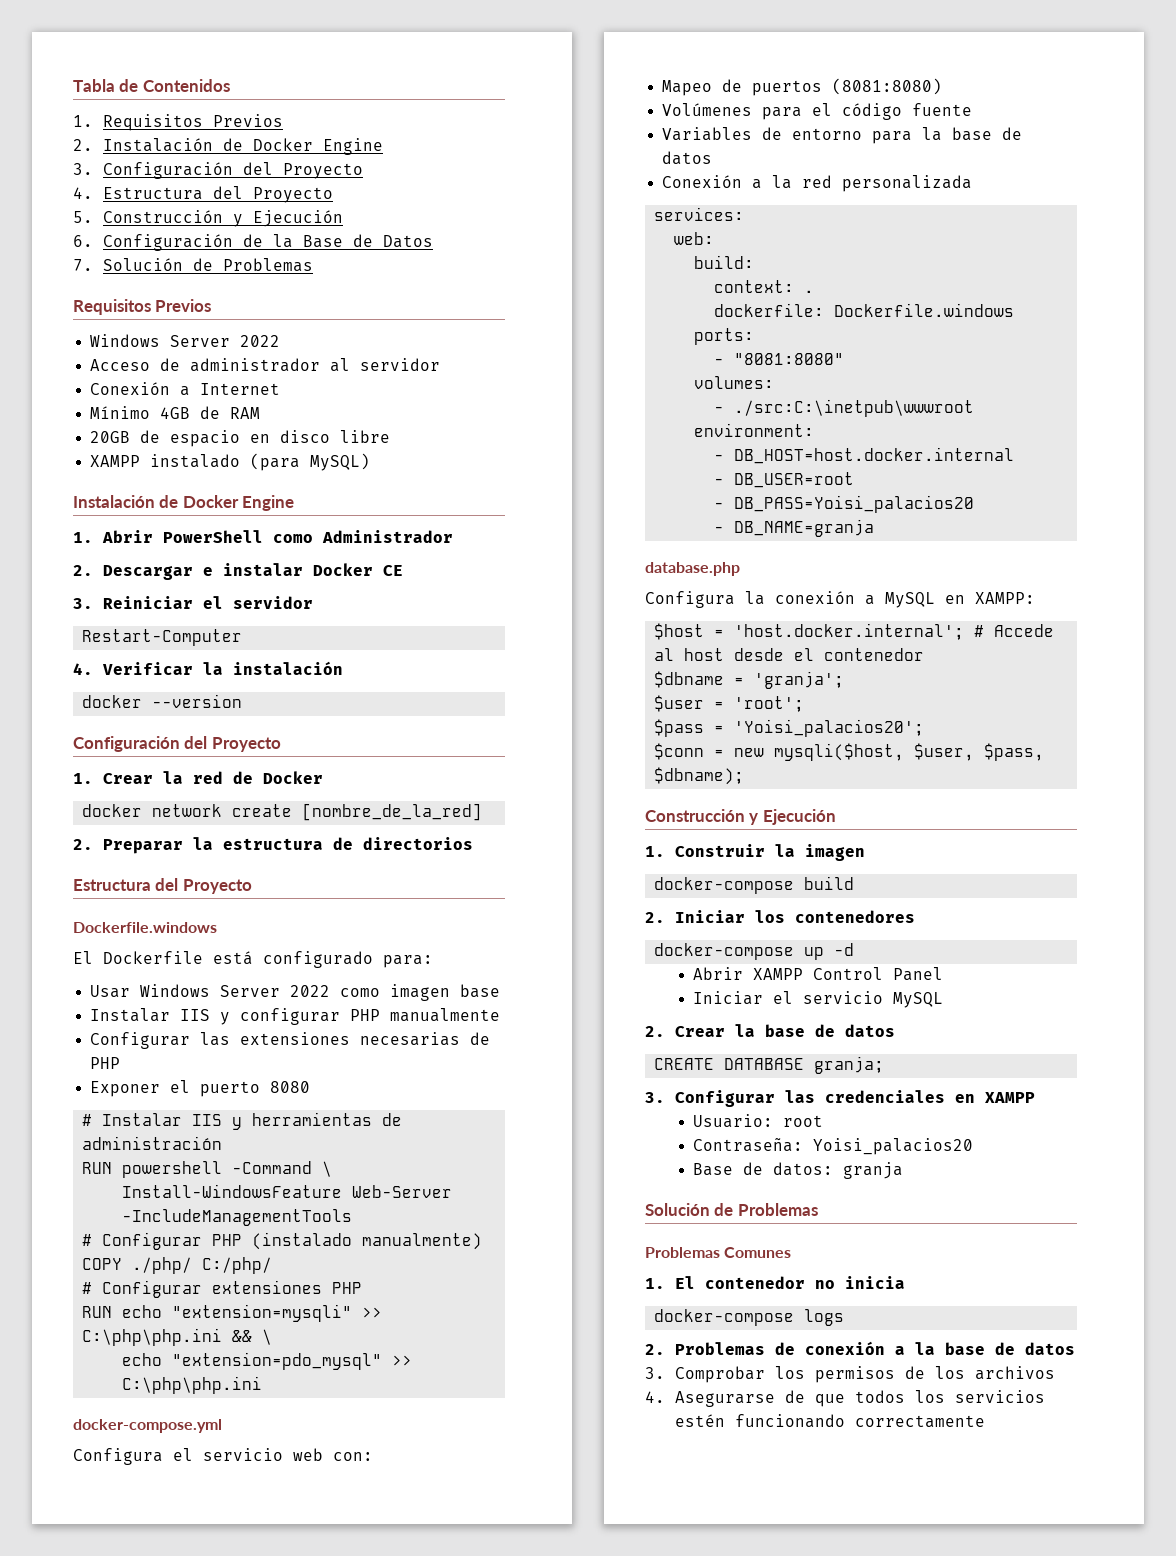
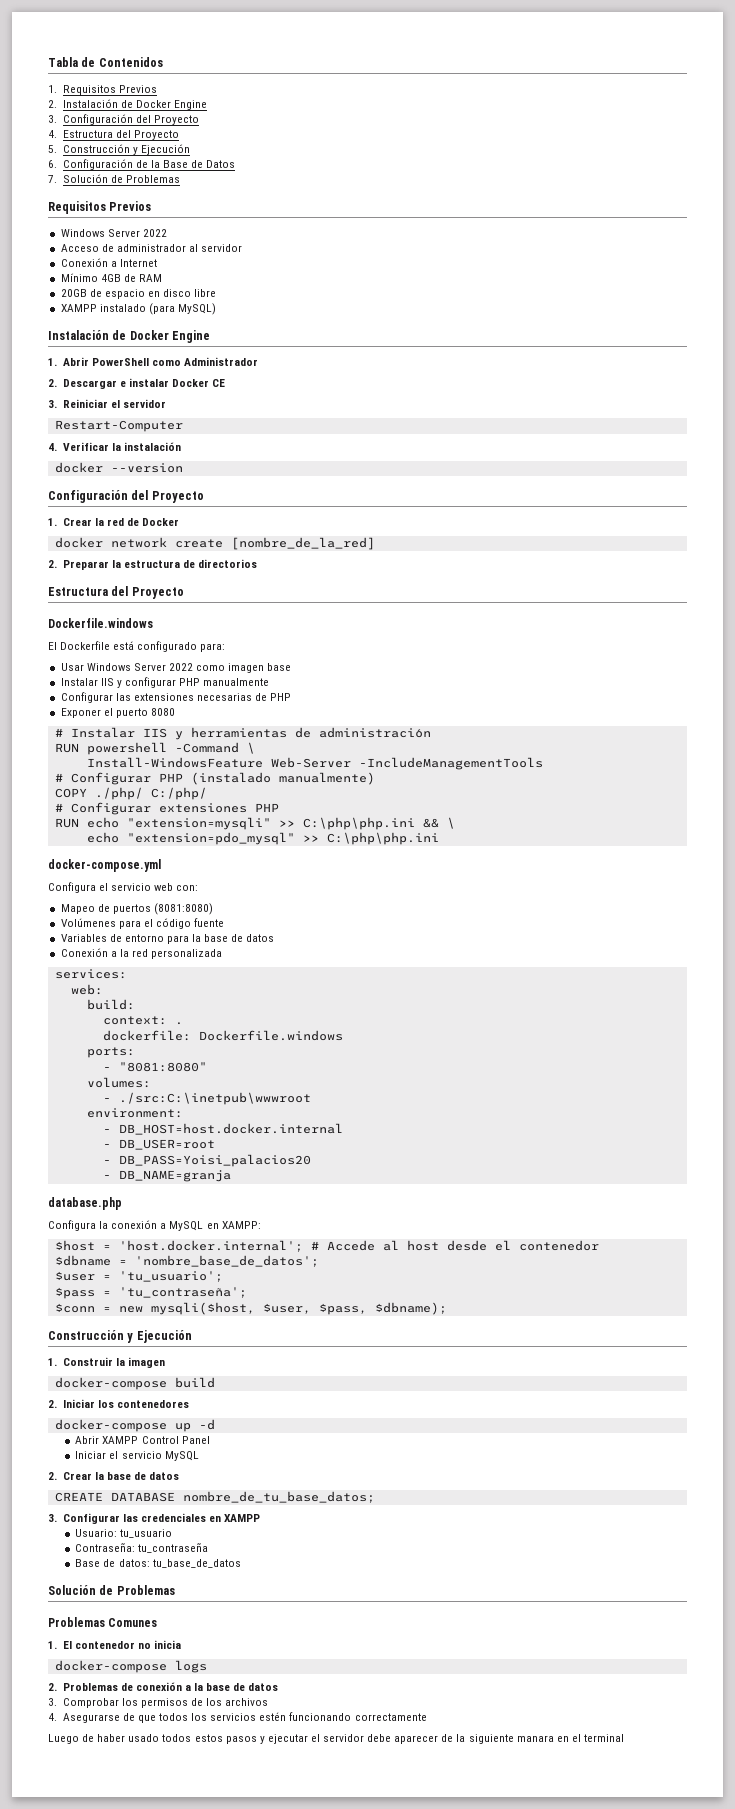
- $dbname = 'granja';
+ $dbname = 'nombre_base_de_datos';
- $user = 'root';
+ $user = 'tu_usuario';
- $pass = 'Yoisi_palacios20';
+ $pass = 'tu_contraseña';
- CREATE DATABASE granja;
+ CREATE DATABASE nombre_de_tu_base_datos;
- Usuario: root
+ Usuario: tu_usuario
- Contraseña: Yoisi_palacios20
+ Contraseña: tu_contraseña
- Base de datos: granja
+ Base de datos: tu_base_de_datos
+ Luego de haber usado todos estos pasos y ejecutar el servidor debe aparecer de la siguiente manara en el terminal

